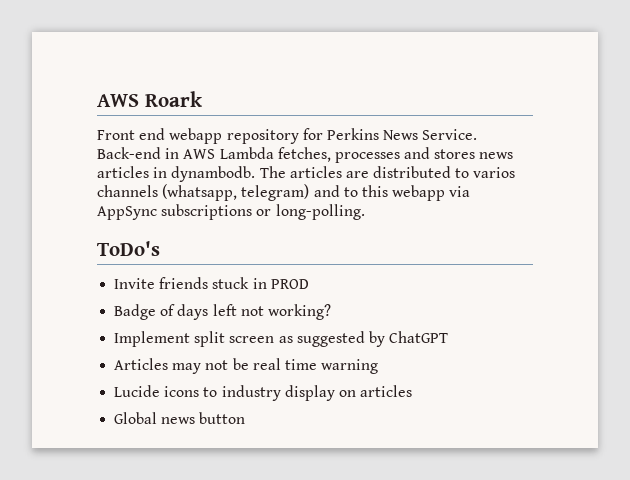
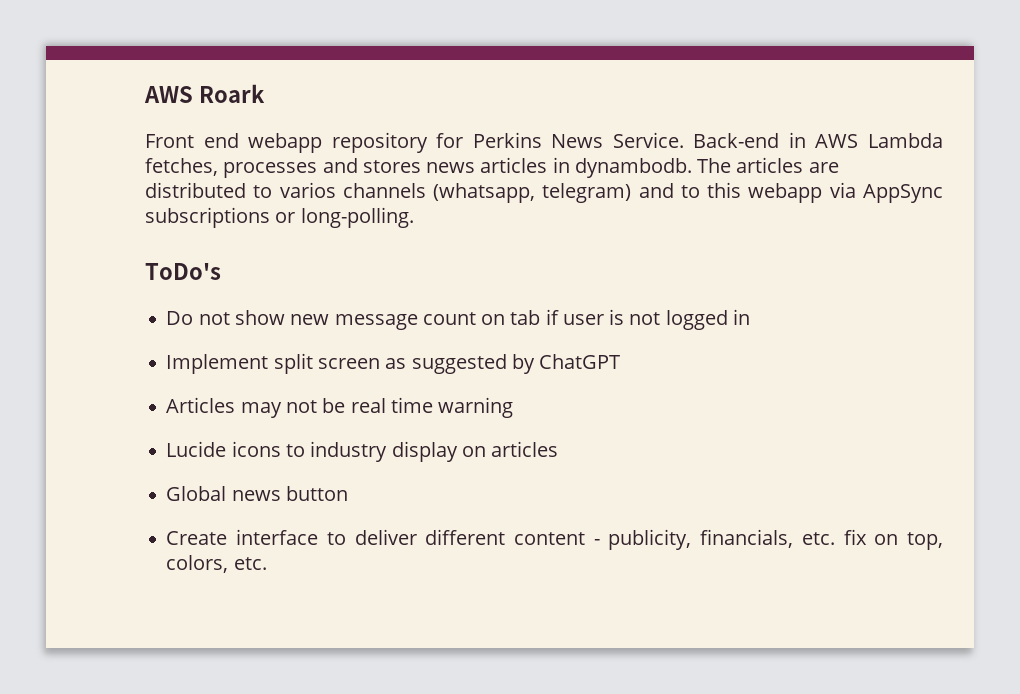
- Invite friends stuck in PROD
- Badge of days left not working?
+ Do not show new message count on tab if user is not logged in
+ Create interface to deliver different content - publicity, financials, etc. fix on top, colors, etc.

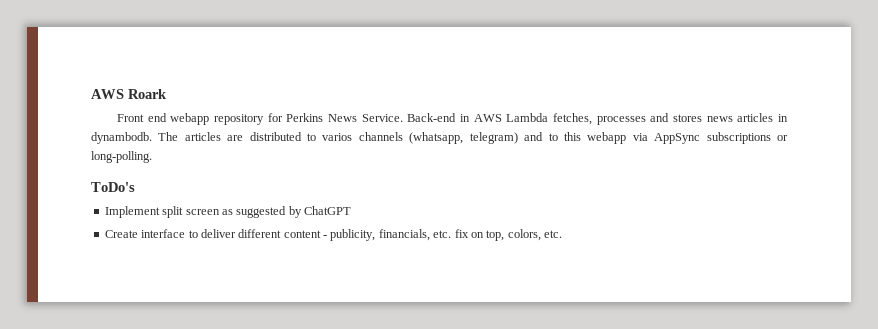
- Do not show new message count on tab if user is not logged in
- Articles may not be real time warning
- Lucide icons to industry display on articles
- Global news button

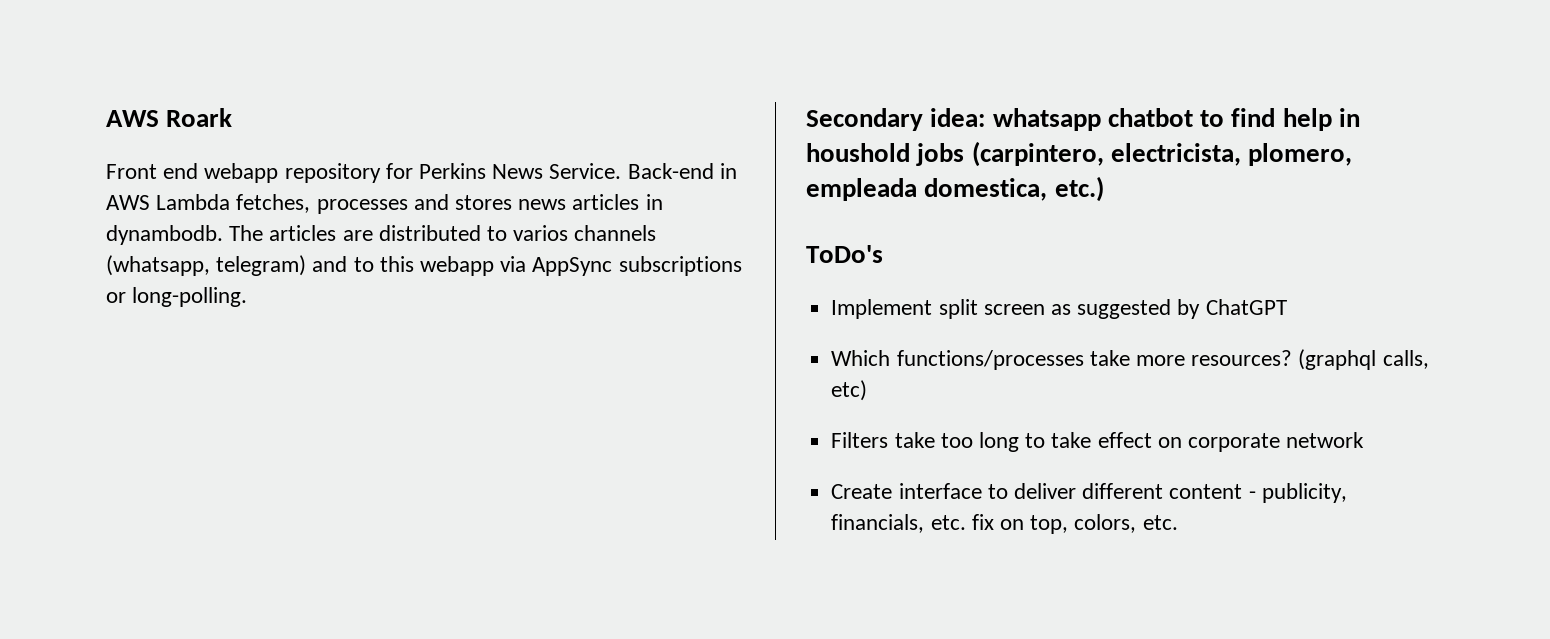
+ Secondary idea: whatsapp chatbot to find help in houshold jobs (carpintero, electricista, plomero, empleada domestica, etc.)
+ Which functions/processes take more resources? (graphql calls, etc)
+ Filters take too long to take effect on corporate network

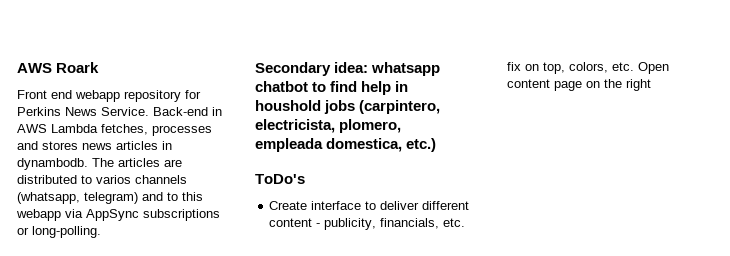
- Implement split screen as suggested by ChatGPT
- Which functions/processes take more resources? (graphql calls, etc)
- Filters take too long to take effect on corporate network
- Create interface to deliver different content - publicity, financials, etc. fix on top, colors, etc.
+ Create interface to deliver different content - publicity, financials, etc. fix on top, colors, etc. Open content page on the right

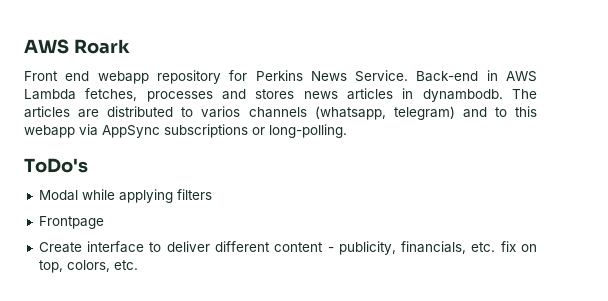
- Secondary idea: whatsapp chatbot to find help in houshold jobs (carpintero, electricista, plomero, empleada domestica, etc.)
  ToDo's
+ Modal while applying filters
+ Frontpage
- Create interface to deliver different content - publicity, financials, etc. fix on top, colors, etc. Open content page on the right
+ Create interface to deliver different content - publicity, financials, etc. fix on top, colors, etc.

